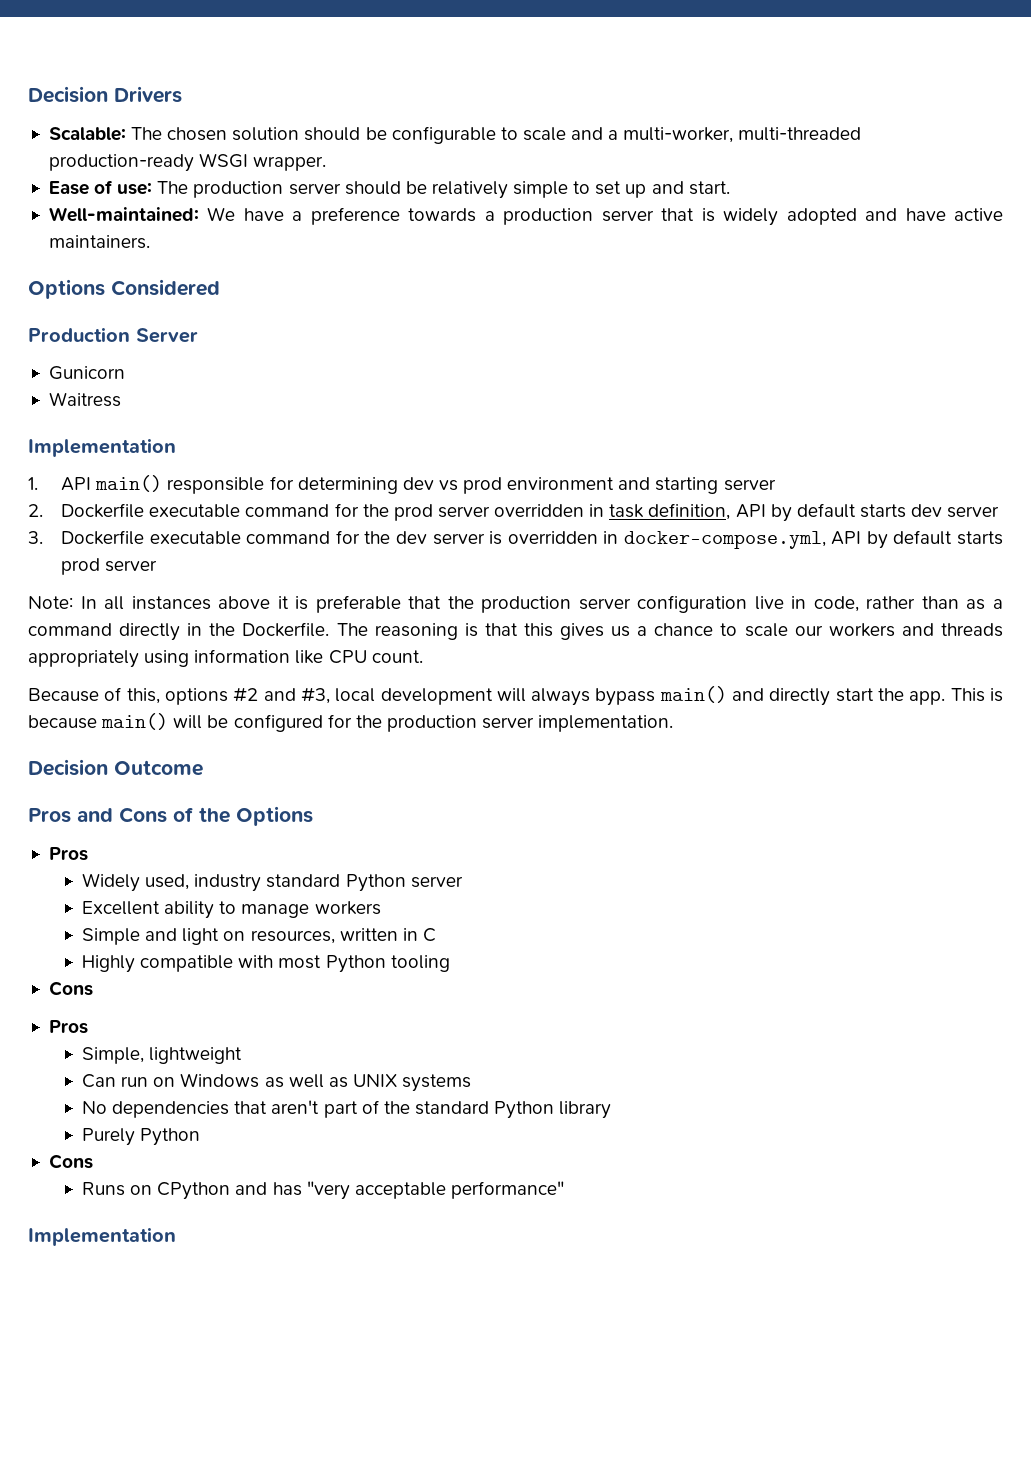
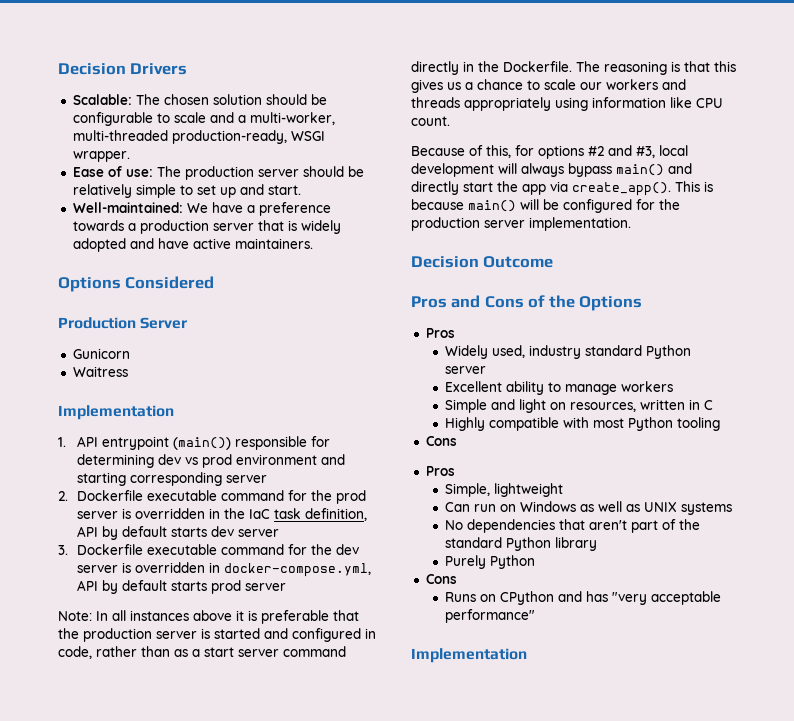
- Scalable: The chosen solution should be configurable to scale and a multi-worker, multi-threaded production-ready WSGI wrapper.
+ Scalable: The chosen solution should be configurable to scale and a multi-worker, multi-threaded production-ready, WSGI wrapper.
- 1. API main() responsible for determining dev vs prod environment and starting server
+ 1. API entrypoint (main()) responsible for determining dev vs prod environment and starting corresponding server
- 2. Dockerfile executable command for the prod server overridden in task definition, API by default starts dev server
+ 2. Dockerfile executable command for the prod server is overridden in the IaC task definition, API by default starts dev server
- Note: In all instances above it is preferable that the production server configuration live in code, rather than as a command directly in the Dockerfile.
+ Note: In all instances above it is preferable that the production server is started and configured in code, rather than as a start server command directly in the Dockerfile.
- Because of this, options #2 and #3, local development will always bypass main() and directly start the app.
+ Because of this, for options #2 and #3, local development will always bypass main() and directly start the app via create_app().

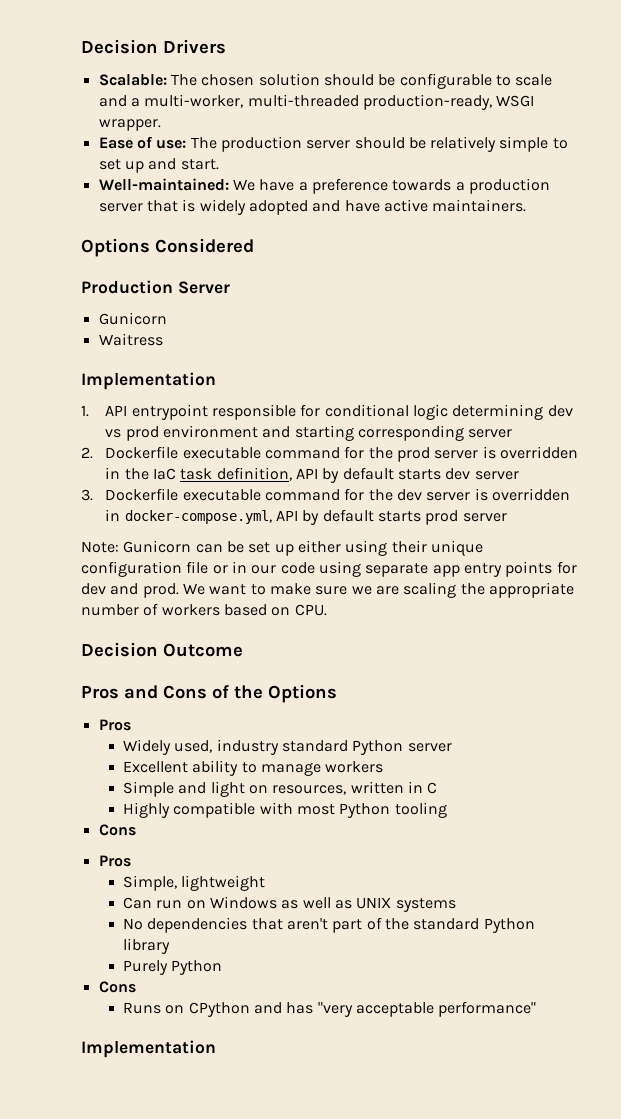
- 1. API entrypoint (main()) responsible for determining dev vs prod environment and starting corresponding server
+ 1. API entrypoint responsible for conditional logic determining dev vs prod environment and starting corresponding server
- Note: In all instances above it is preferable that the production server is started and configured in code, rather than as a start server command directly in the Dockerfile. The reasoning is that this gives us a chance to scale our workers and threads appropriately using information like CPU count.
- Because of this, for options #2 and #3, local development will always bypass main() and directly start the app via create_app(). This is because main() will be configured for the production server implementation.
+ Note: Gunicorn can be set up either using their unique configuration file or in our code using separate app entry points for dev and prod. We want to make sure we are scaling the appropriate number of workers based on CPU.

